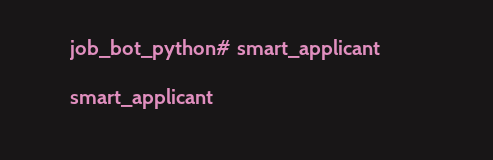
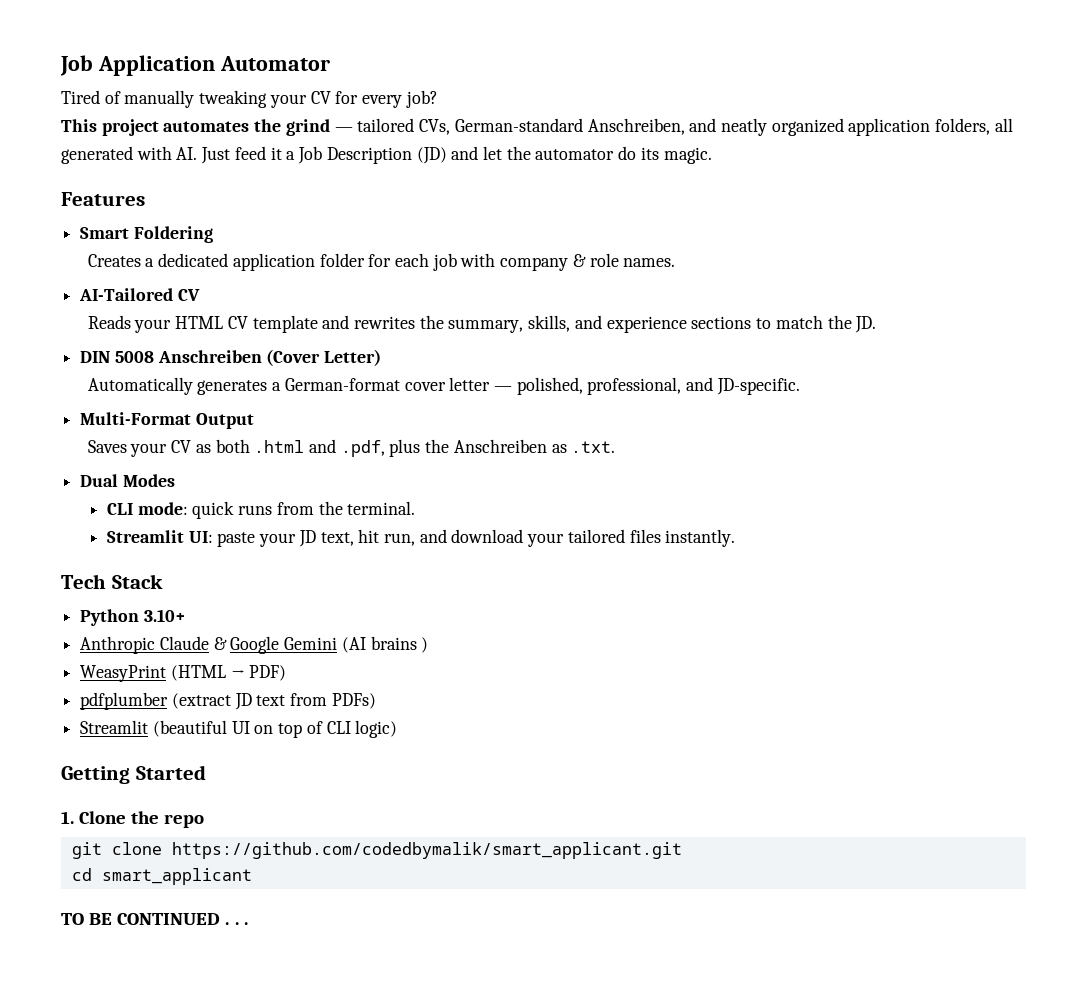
- job_bot_python# smart_applicant
- smart_applicant
+ Job Application Automator
+ Tired of manually tweaking your CV for every job?
+ This project automates the grind — tailored CVs, German-standard Anschreiben, and neatly organized application folders, all generated with AI. Just feed it a Job Description (JD) and let the automator do its magic.
+ Features
+ Smart Foldering
+ Creates a dedicated application folder for each job with company & role names.
+ AI-Tailored CV
+ Reads your HTML CV template and rewrites the summary, skills, and experience sections to match the JD.
+ DIN 5008 Anschreiben (Cover Letter)
+ Automatically generates a German-format cover letter — polished, professional, and JD-specific.
+ Multi-Format Output
+ Saves your CV as both .html and .pdf, plus the Anschreiben as .txt.
+ Dual Modes
+ CLI mode: quick runs from the terminal.
+ Streamlit UI: paste your JD text, hit run, and download your tailored files instantly.
+ Tech Stack
+ Python 3.10+
+ Anthropic Claude & Google Gemini (AI brains )
+ WeasyPrint (HTML → PDF)
+ pdfplumber (extract JD text from PDFs)
+ Streamlit (beautiful UI on top of CLI logic)
+ Getting Started
+ 1. Clone the repo
+ git clone https://github.com/codedbymalik/smart_applicant.git
+ cd smart_applicant
+ TO BE CONTINUED . . .

